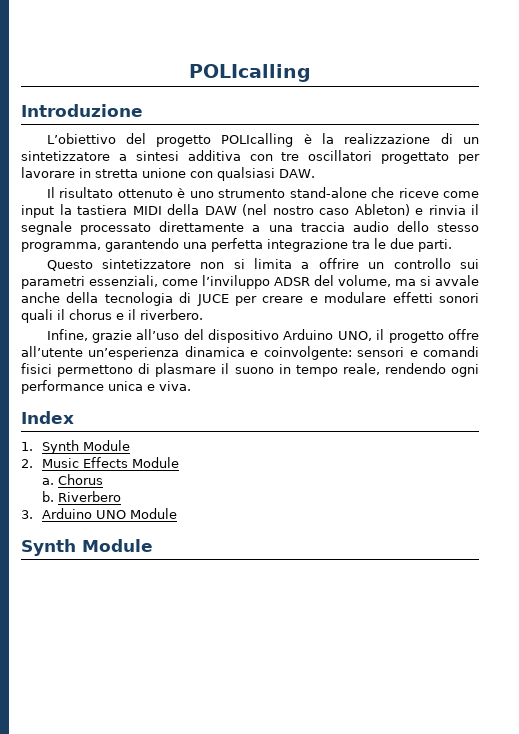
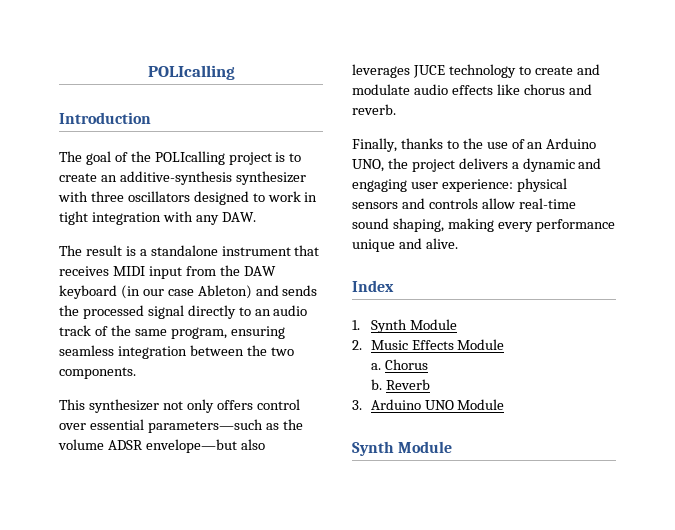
- Introduzione
- L’obiettivo del progetto POLIcalling è la realizzazione di un sintetizzatore a sintesi additiva con tre oscillatori progettato per lavorare in stretta unione con qualsiasi DAW.
- Il risultato ottenuto è uno strumento stand-alone che riceve come input la tastiera MIDI della DAW (nel nostro caso Ableton) e rinvia il segnale processato direttamente a una traccia audio dello stesso programma, garantendo una perfetta integrazione tra le due parti.
- Questo sintetizzatore non si limita a offrire un controllo sui parametri essenziali, come l’inviluppo ADSR del volume, ma si avvale anche della tecnologia di JUCE per creare e modulare effetti sonori quali il chorus e il riverbero.
- Infine, grazie all’uso del dispositivo Arduino UNO, il progetto offre all’utente un’esperienza dinamica e coinvolgente: sensori e comandi fisici permettono di plasmare il suono in tempo reale, rendendo ogni performance unica e viva.
+ Introduction
+ The goal of the POLIcalling project is to create an additive-synthesis synthesizer with three oscillators designed to work in tight integration with any DAW.
+ The result is a standalone instrument that receives MIDI input from the DAW keyboard (in our case Ableton) and sends the processed signal directly to an audio track of the same program, ensuring seamless integration between the two components.
+ This synthesizer not only offers control over essential parameters—such as the volume ADSR envelope—but also leverages JUCE technology to create and modulate audio effects like chorus and reverb.
+ Finally, thanks to the use of an Arduino UNO, the project delivers a dynamic and engaging user experience: physical sensors and controls allow real-time sound shaping, making every performance unique and alive.
- Riverbero
+ Reverb

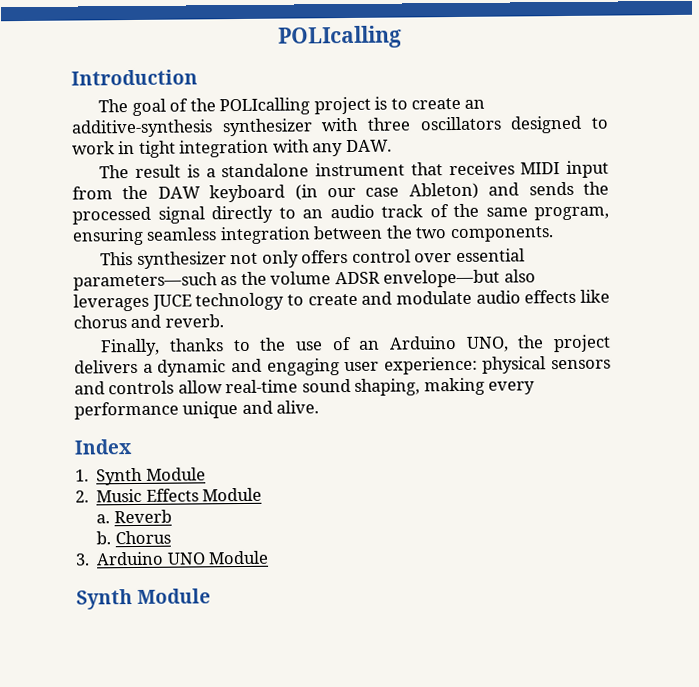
- Chorus
+ Reverb
- Reverb
+ Chorus

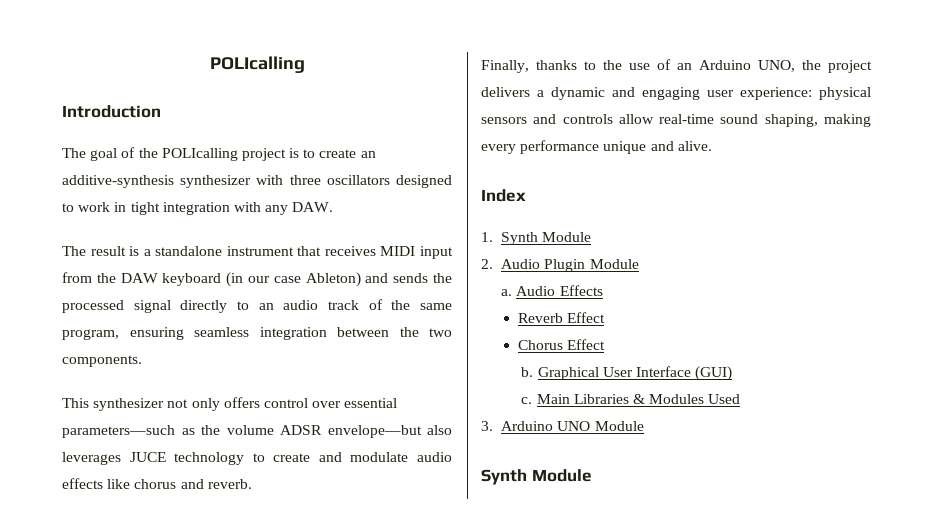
- 2. Music Effects Module
+ 2. Audio Plugin Module
- a. Reverb
- b. Chorus
+ a. Audio Effects
+ Reverb Effect
+ Chorus Effect
+ b. Graphical User Interface (GUI)
+ c. Main Libraries & Modules Used

